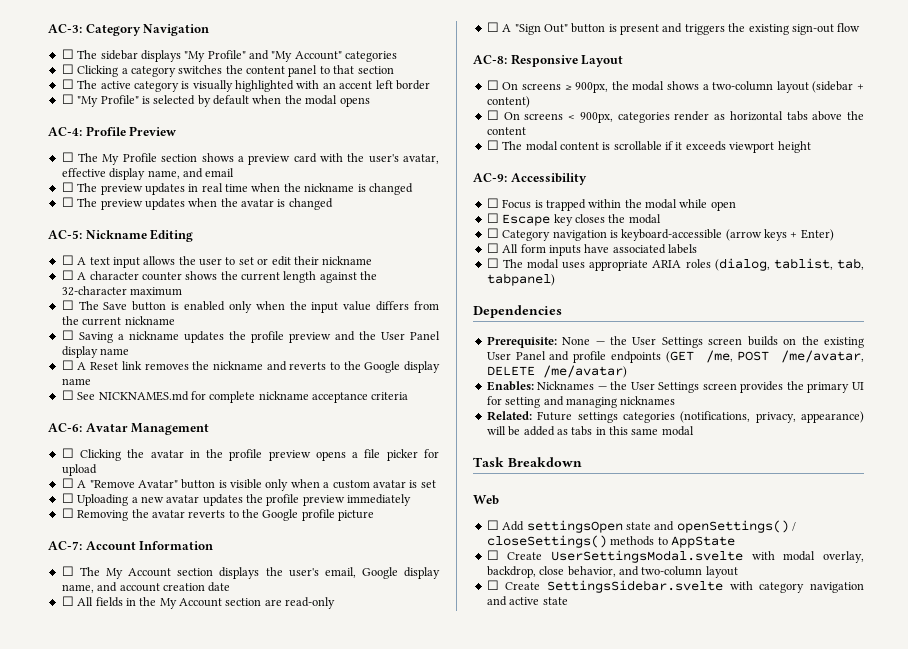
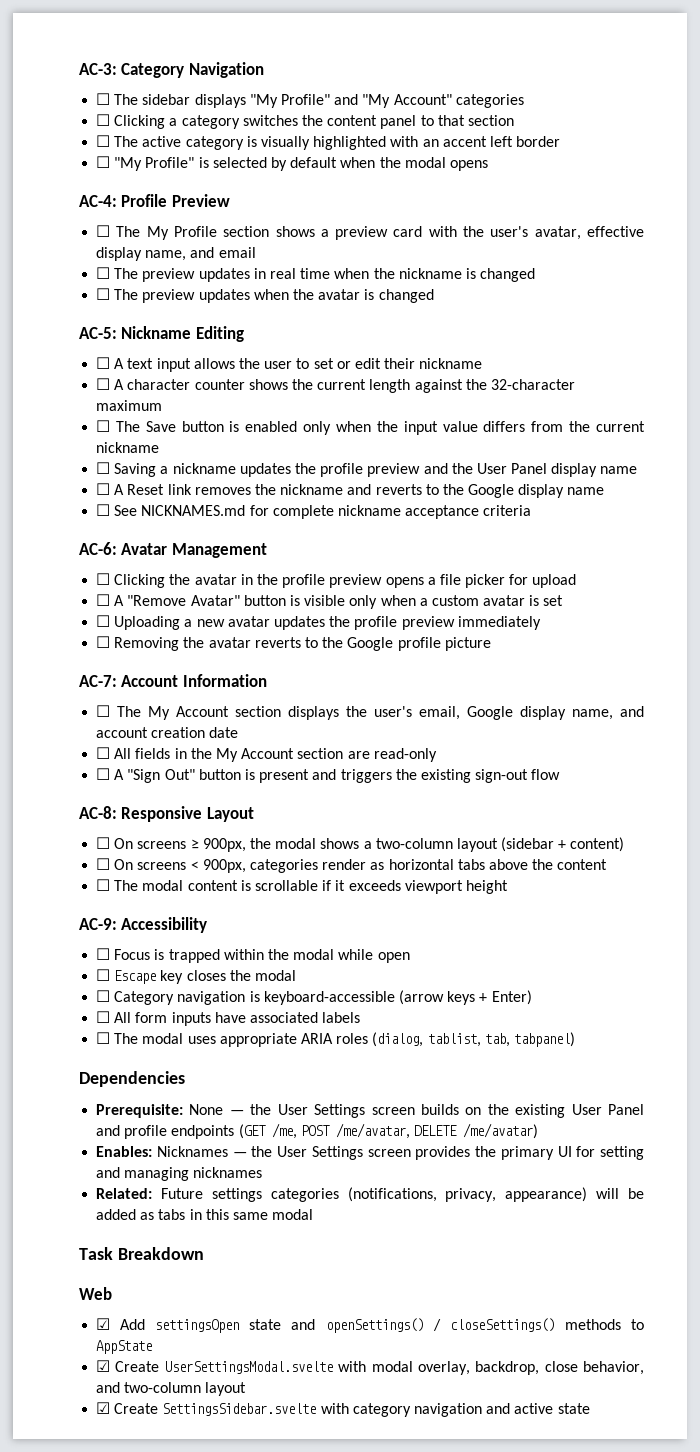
- ☐ Add settingsOpen state and openSettings() / closeSettings() methods to AppState
+ ☑ Add settingsOpen state and openSettings() / closeSettings() methods to AppState
- ☐ Create UserSettingsModal.svelte with modal overlay, backdrop, close behavior, and two-column layout
+ ☑ Create UserSettingsModal.svelte with modal overlay, backdrop, close behavior, and two-column layout
- ☐ Create SettingsSidebar.svelte with category navigation and active state
+ ☑ Create SettingsSidebar.svelte with category navigation and active state

